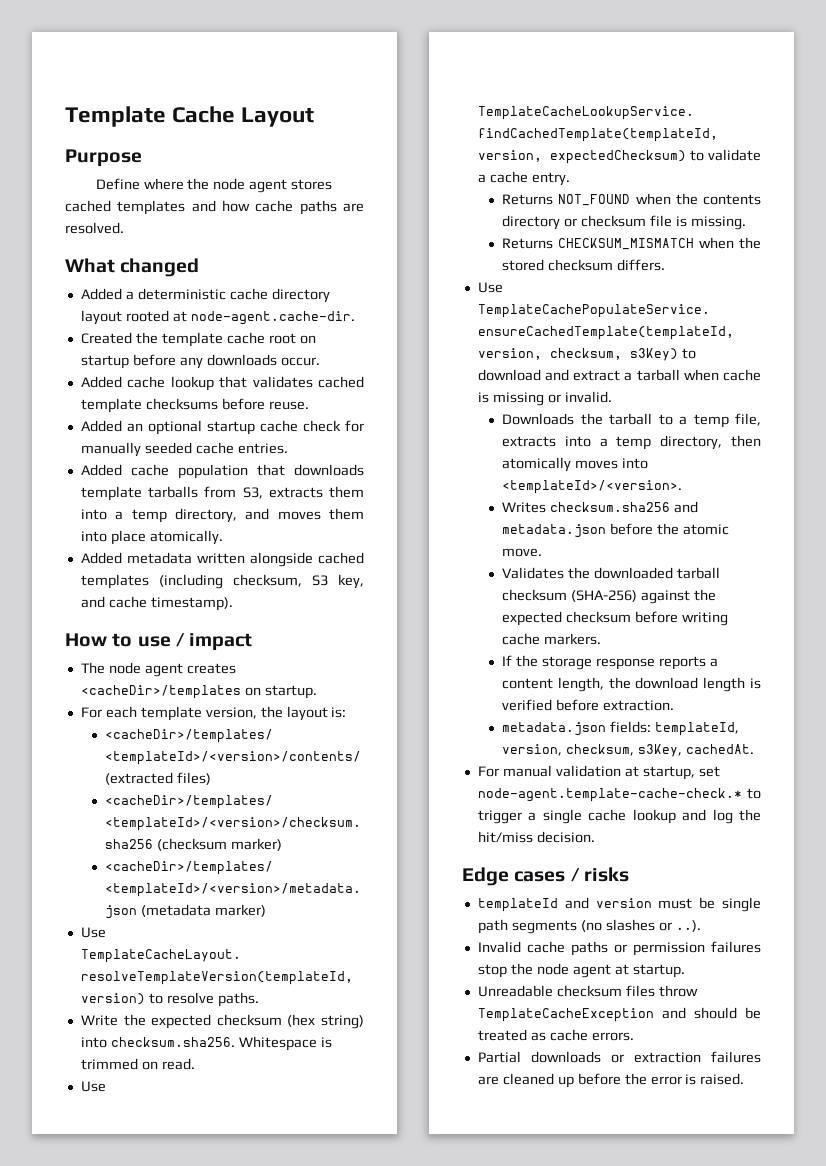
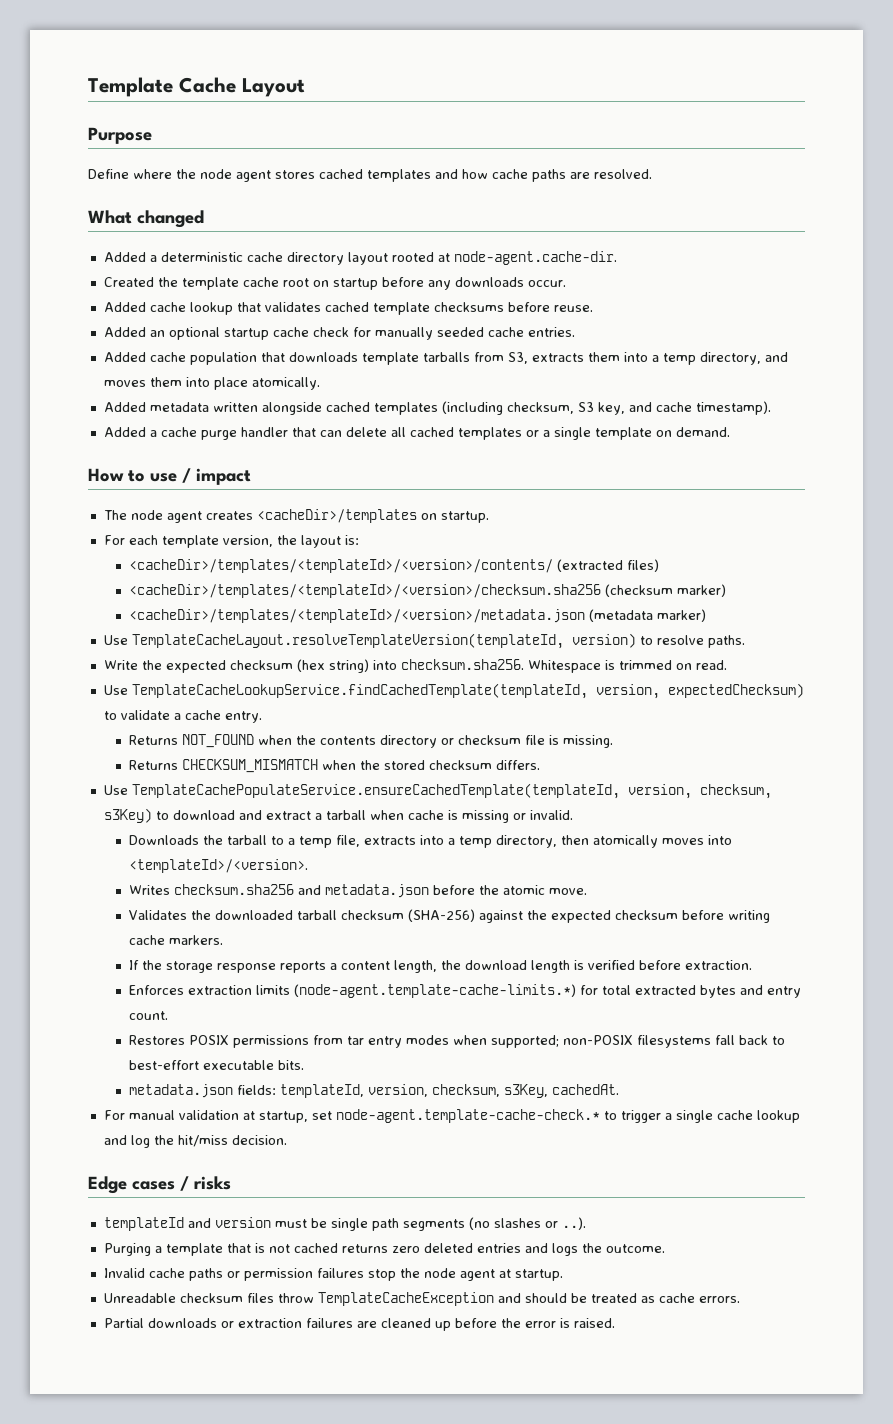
+ Added a cache purge handler that can delete all cached templates or a single template on demand.
+ Enforces extraction limits (node-agent.template-cache-limits.*) for total extracted bytes and entry count.
+ Restores POSIX permissions from tar entry modes when supported; non-POSIX filesystems fall back to best-effort executable bits.
+ Purging a template that is not cached returns zero deleted entries and logs the outcome.

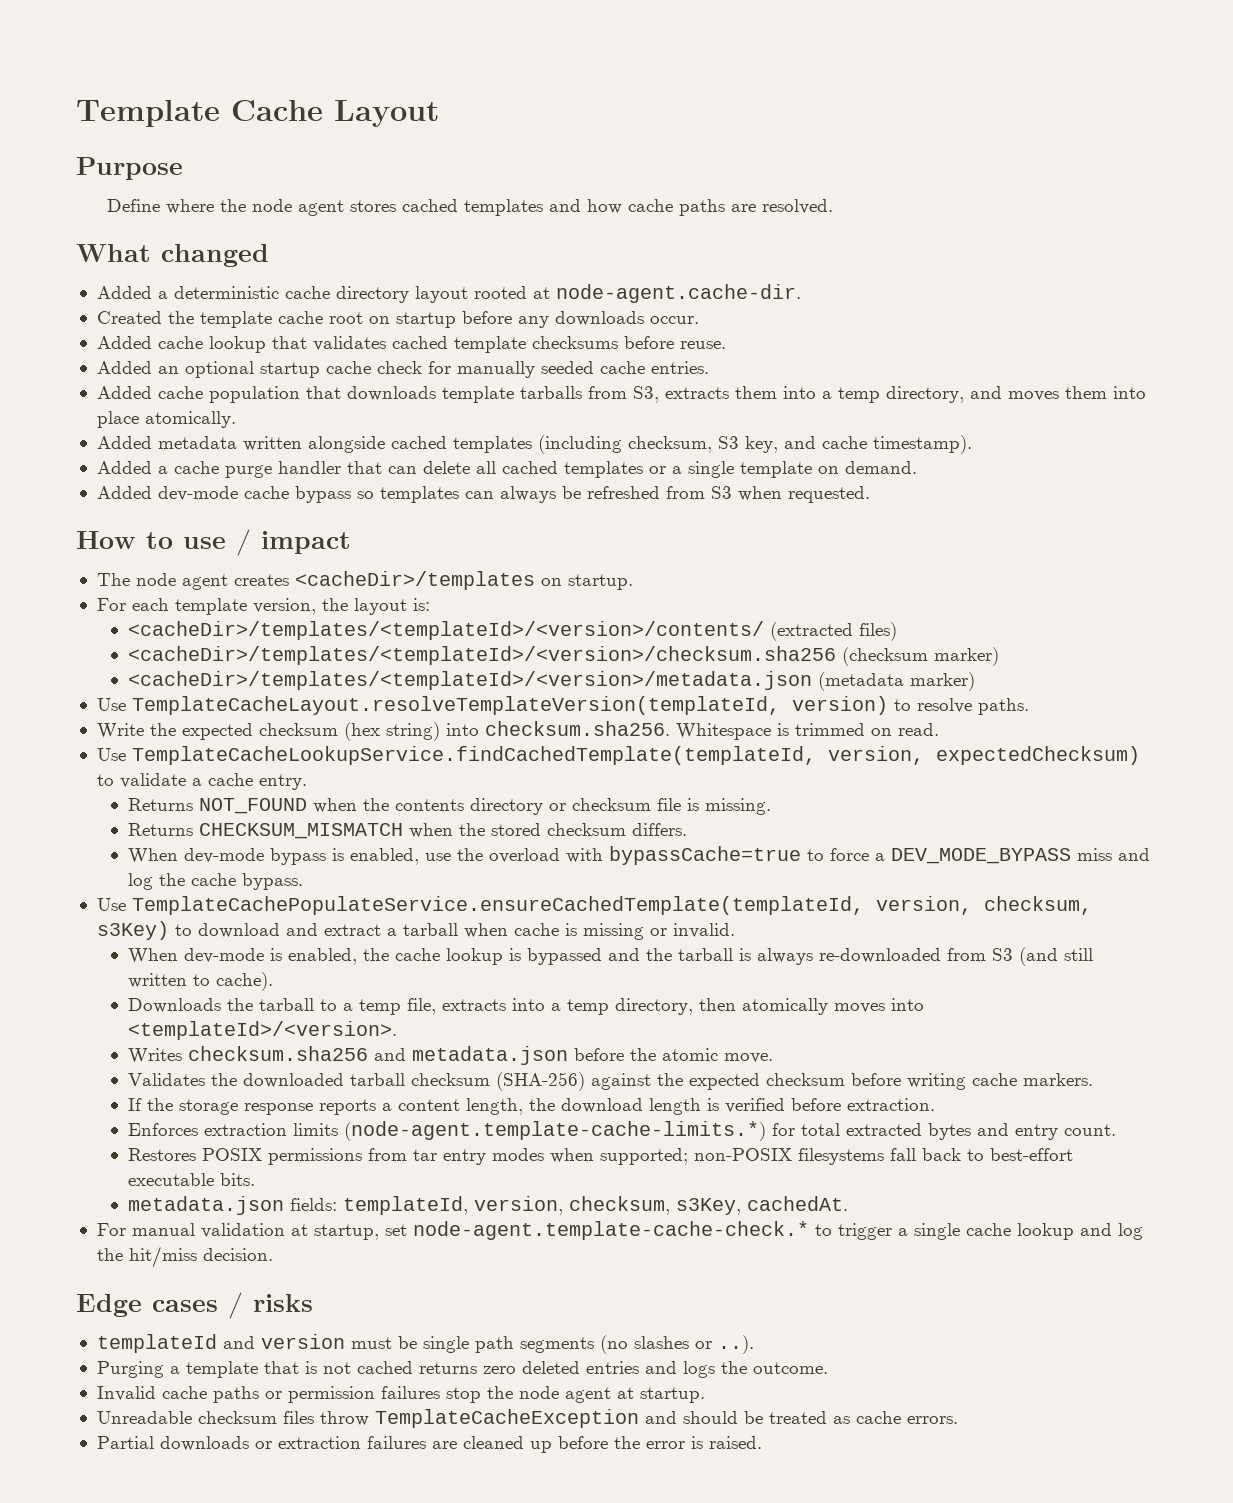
+ Added dev-mode cache bypass so templates can always be refreshed from S3 when requested.
+ When dev-mode bypass is enabled, use the overload with bypassCache=true to force a DEV_MODE_BYPASS miss and log the cache bypass.
+ When dev-mode is enabled, the cache lookup is bypassed and the tarball is always re-downloaded from S3 (and still written to cache).

